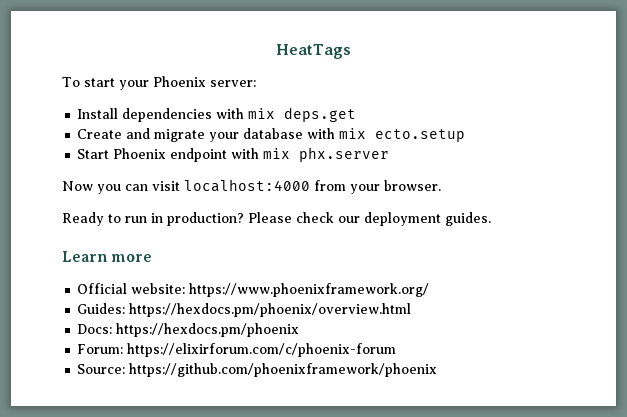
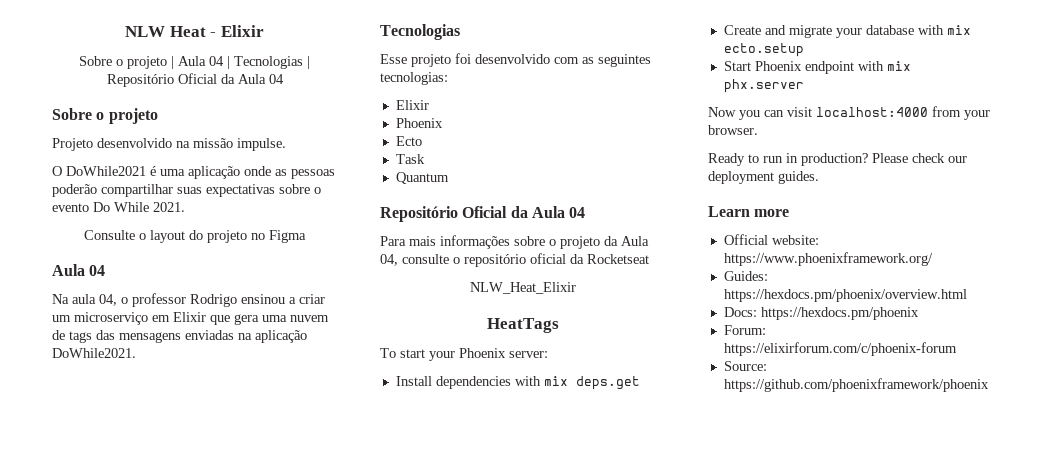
+ NLW Heat - Elixir
+ Sobre o projeto | Aula 04 | Tecnologias | Repositório Oficial da Aula 04
+ Sobre o projeto
+ Projeto desenvolvido na missão impulse.
+ O DoWhile2021 é uma aplicação onde as pessoas poderão compartilhar suas expectativas sobre o evento Do While 2021.
+ Consulte o layout do projeto no Figma
+ Aula 04
+ Na aula 04, o professor Rodrigo ensinou a criar um microserviço em Elixir que gera uma nuvem de tags das mensagens enviadas na aplicação DoWhile2021.
+ Tecnologias
+ Esse projeto foi desenvolvido com as seguintes tecnologias:
+ Elixir
+ Phoenix
+ Ecto
+ Task
+ Quantum
+ Repositório Oficial da Aula 04
+ Para mais informações sobre o projeto da Aula 04, consulte o repositório oficial da Rocketseat
+ NLW_Heat_Elixir

